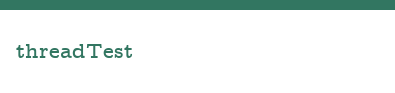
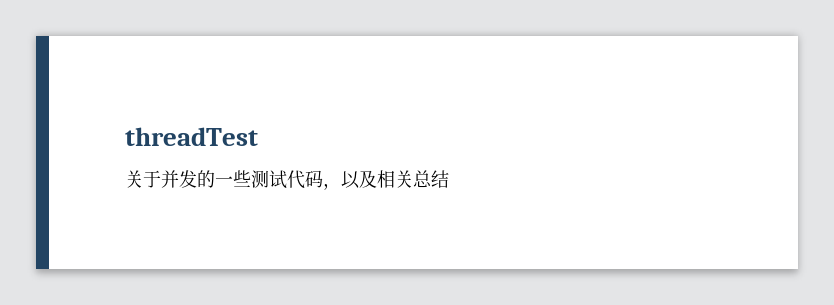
+ 关于并发的一些测试代码，以及相关总结

